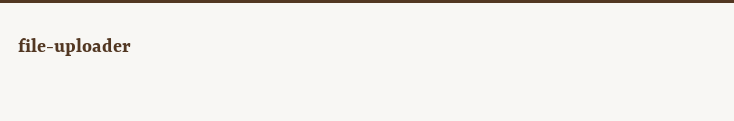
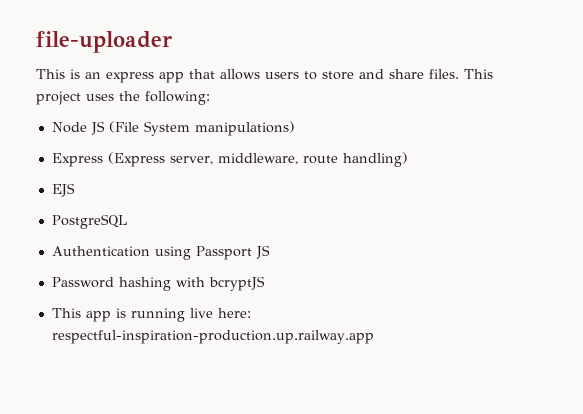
+ This is an express app that allows users to store and share files. This project uses the following:
+ Node JS (File System manipulations)
+ Express (Express server, middleware, route handling)
+ EJS
+ PostgreSQL
+ Authentication using Passport JS
+ Password hashing with bcryptJS
+ This app is running live here: respectful-inspiration-production.up.railway.app

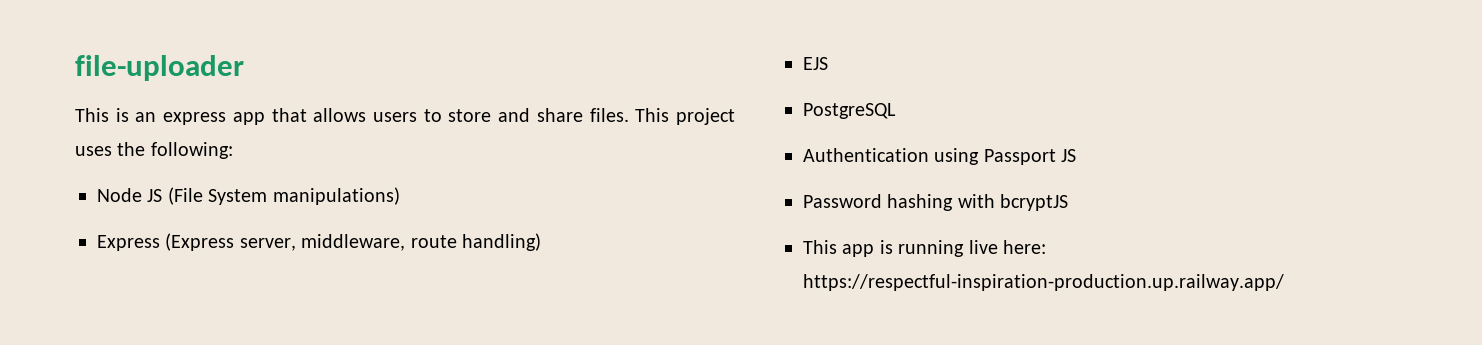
- This app is running live here: respectful-inspiration-production.up.railway.app
+ This app is running live here: https://respectful-inspiration-production.up.railway.app/

